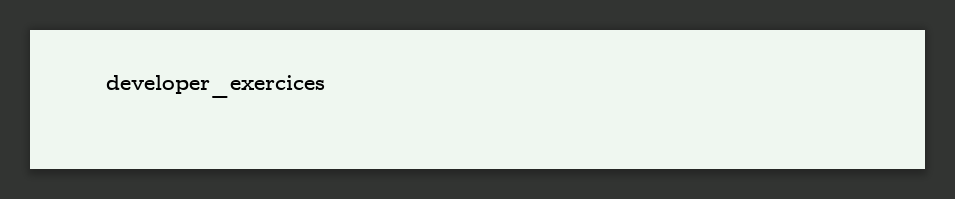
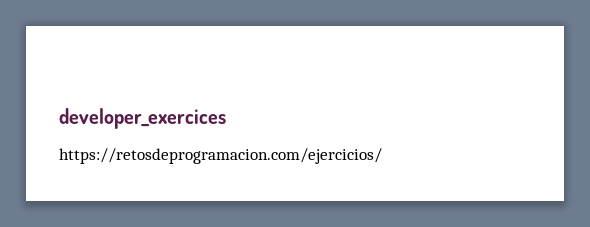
+ https://retosdeprogramacion.com/ejercicios/

